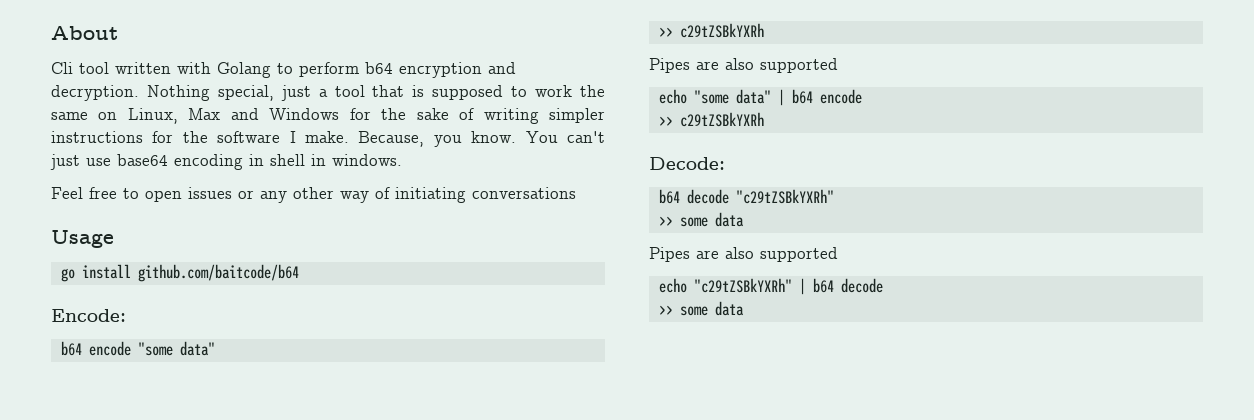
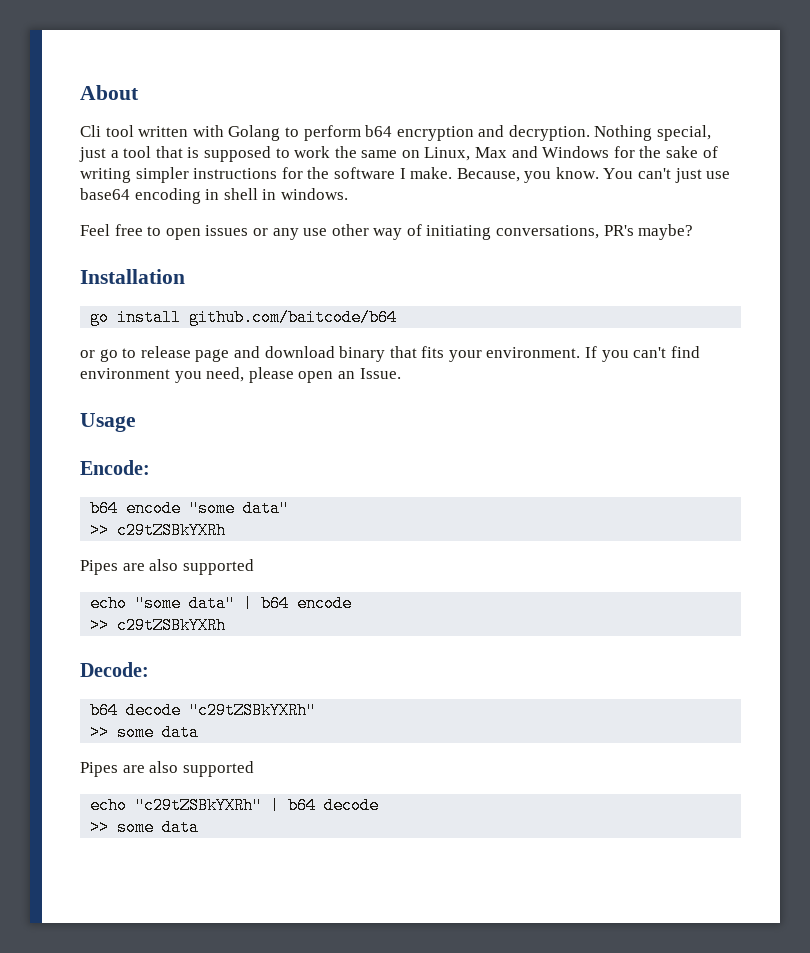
- Feel free to open issues or any other way of initiating conversations
- Usage
+ Feel free to open issues or any use other way of initiating conversations, PR's maybe?
+ Installation
+ or go to release page and download binary that fits your environment. If you can't find environment you need, please open an Issue.
+ Usage

